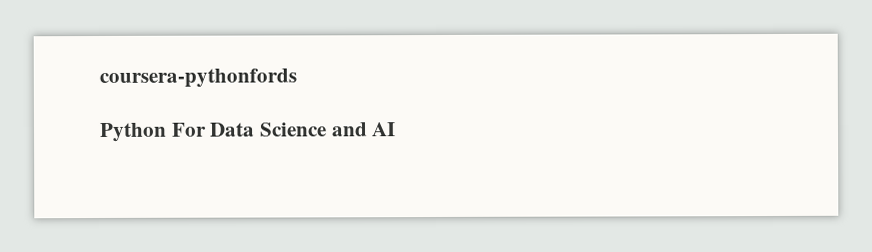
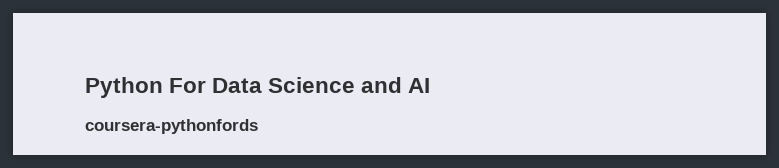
- coursera-pythonfords
+ coursera-pythonfords

